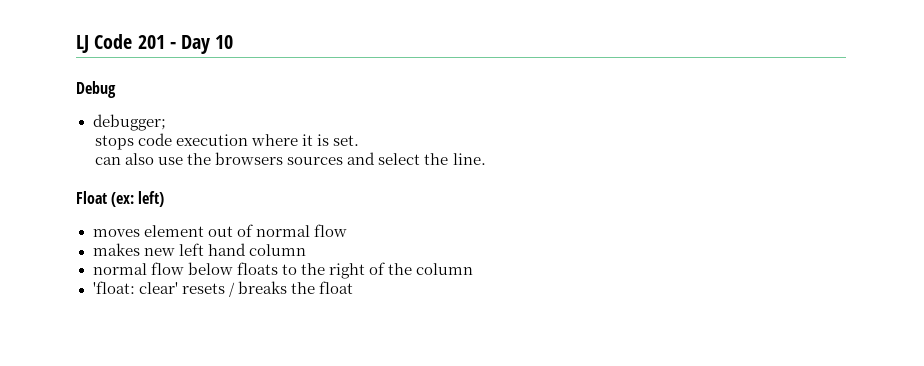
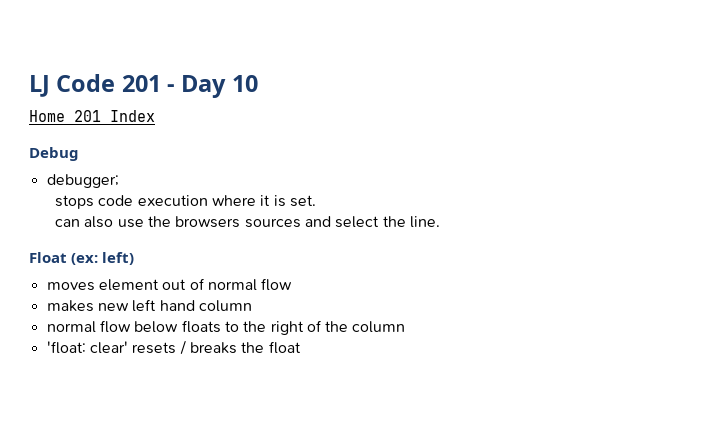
+ Home 201 Index

